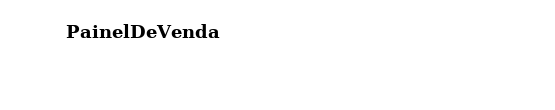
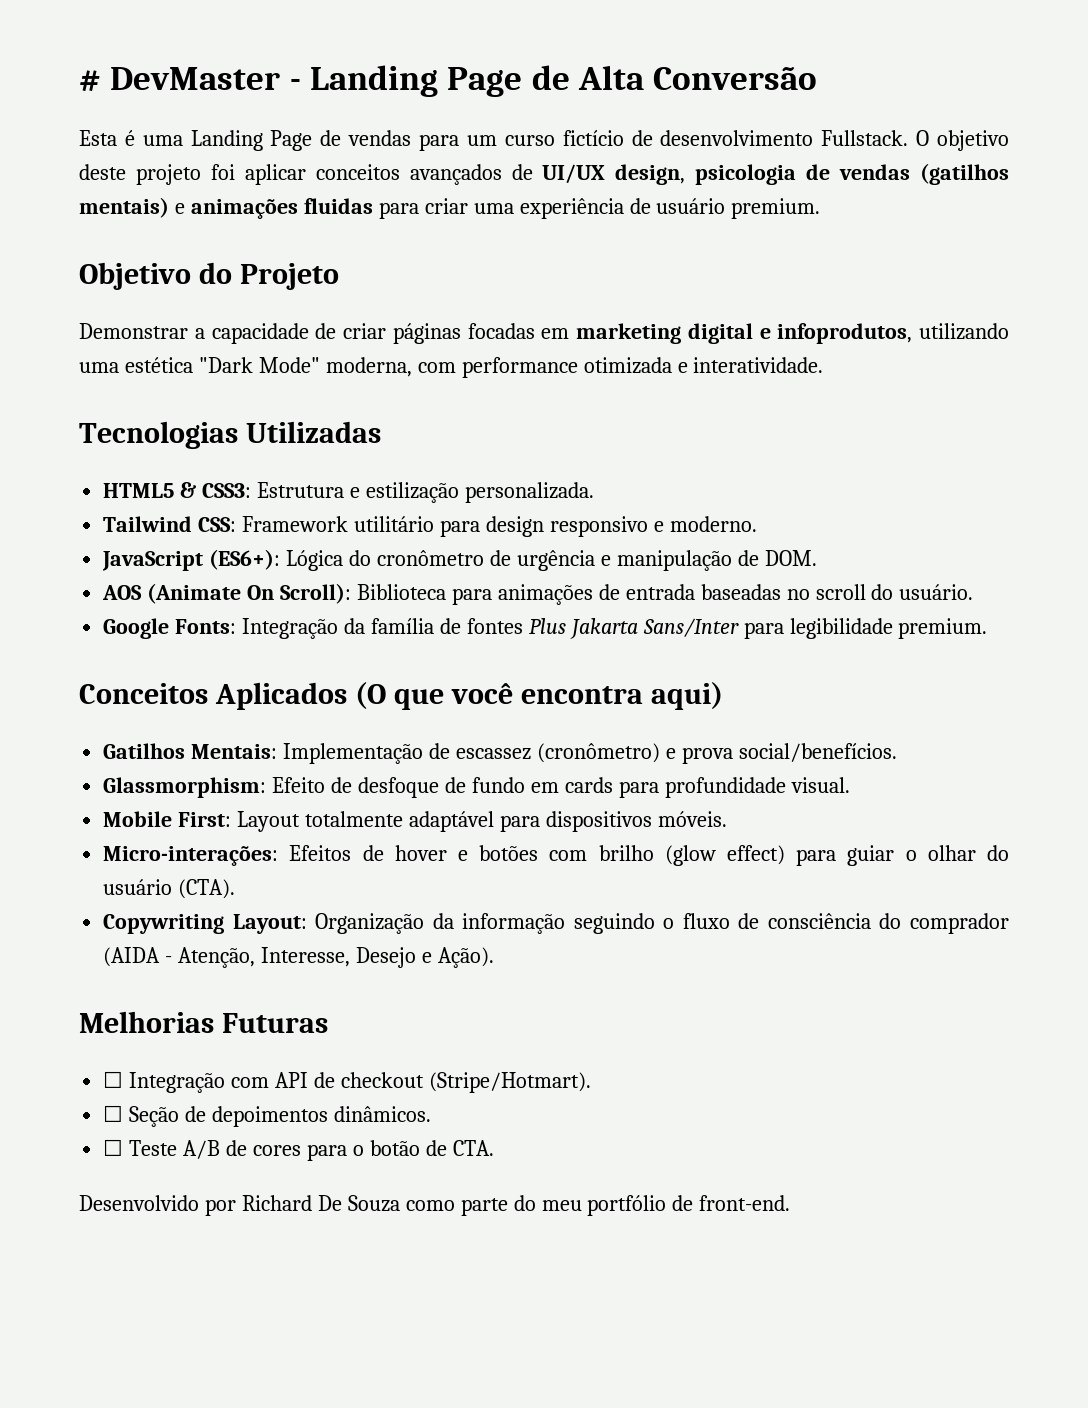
- PainelDeVenda
+ # DevMaster - Landing Page de Alta Conversão
+ Esta é uma Landing Page de vendas para um curso fictício de desenvolvimento Fullstack. O objetivo deste projeto foi aplicar conceitos avançados de UI/UX design, psicologia de vendas (gatilhos mentais) e animações fluidas para criar uma experiência de usuário premium.
+ Objetivo do Projeto
+ Demonstrar a capacidade de criar páginas focadas em marketing digital e infoprodutos, utilizando uma estética "Dark Mode" moderna, com performance otimizada e interatividade.
+ Tecnologias Utilizadas
+ HTML5 & CSS3: Estrutura e estilização personalizada.
+ Tailwind CSS: Framework utilitário para design responsivo e moderno.
+ JavaScript (ES6+): Lógica do cronômetro de urgência e manipulação de DOM.
+ AOS (Animate On Scroll): Biblioteca para animações de entrada baseadas no scroll do usuário.
+ Google Fonts: Integração da família de fontes Plus Jakarta Sans/Inter para legibilidade premium.
+ Conceitos Aplicados (O que você encontra aqui)
+ Gatilhos Mentais: Implementação de escassez (cronômetro) e prova social/benefícios.
+ Glassmorphism: Efeito de desfoque de fundo em cards para profundidade visual.
+ Mobile First: Layout totalmente adaptável para dispositivos móveis.
+ Micro-interações: Efeitos de hover e botões com brilho (glow effect) para guiar o olhar do usuário (CTA).
+ Copywriting Layout: Organização da informação seguindo o fluxo de consciência do comprador (AIDA - Atenção, Interesse, Desejo e Ação).
+ Melhorias Futuras
+ ☐ Integração com API de checkout (Stripe/Hotmart).
+ ☐ Seção de depoimentos dinâmicos.
+ ☐ Teste A/B de cores para o botão de CTA.
+ Desenvolvido por Richard De Souza como parte do meu portfólio de front-end.

